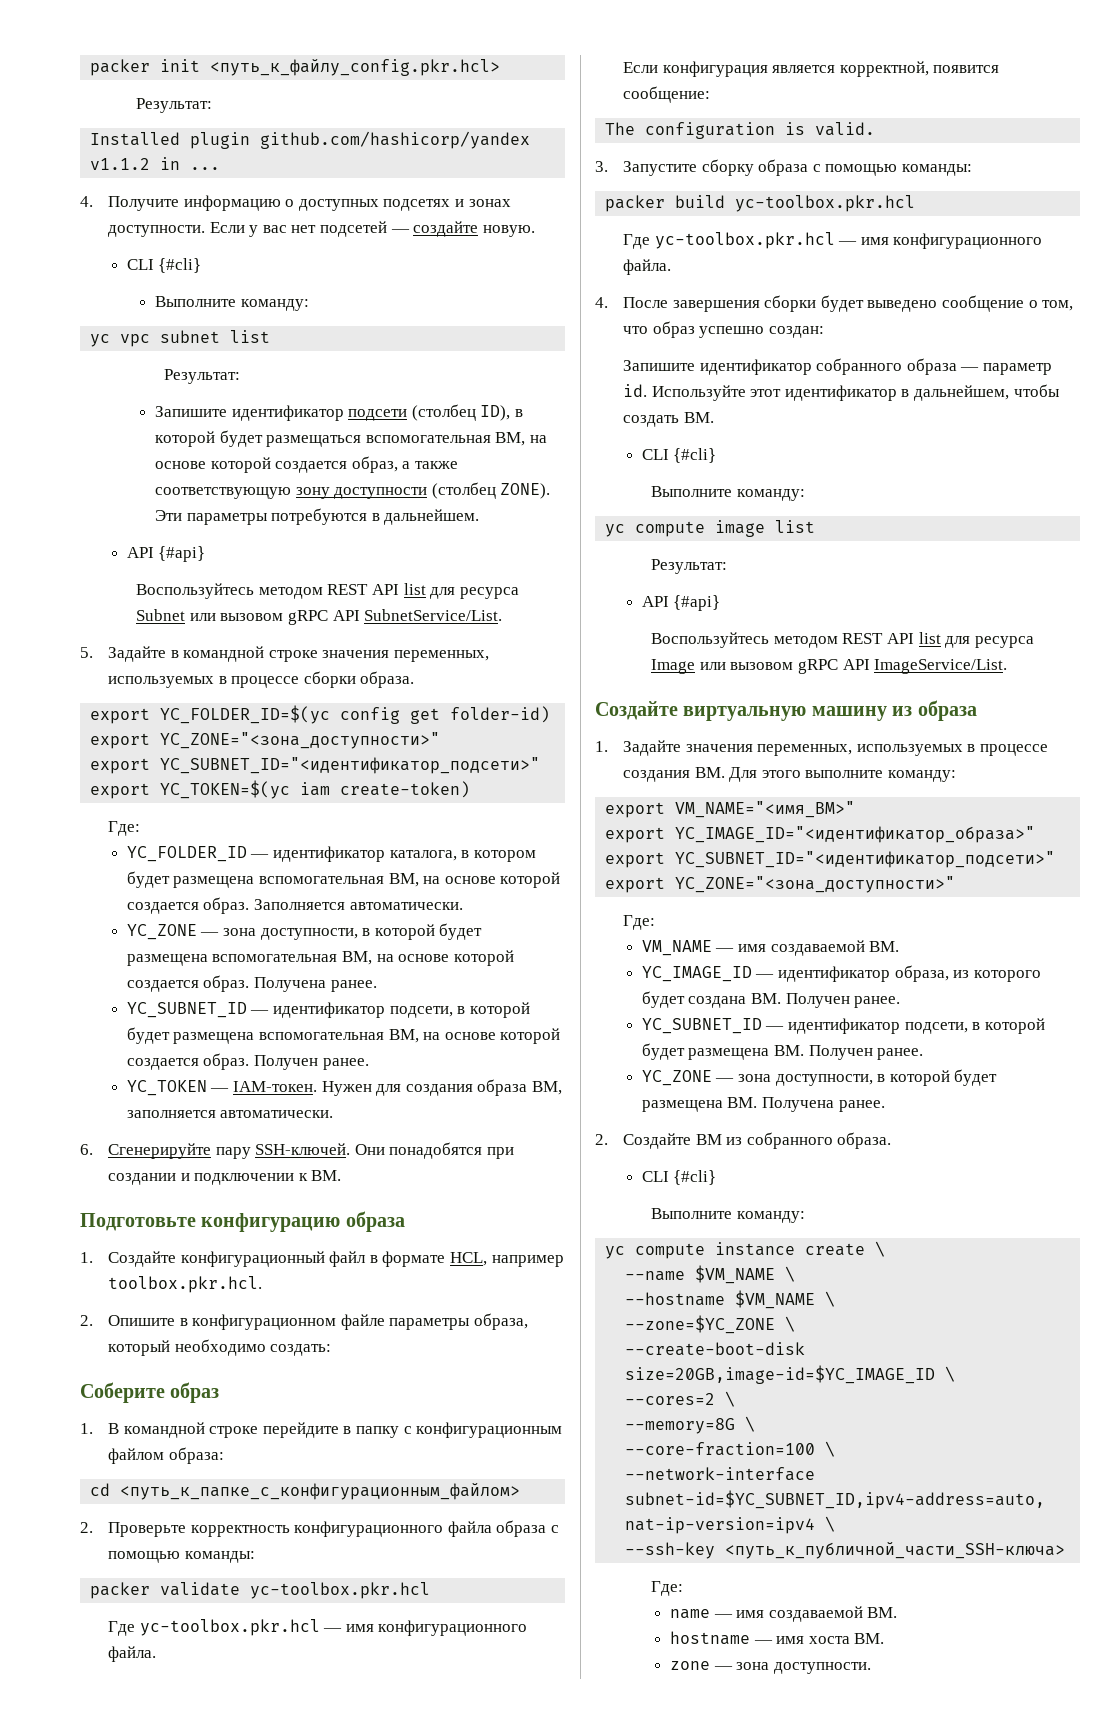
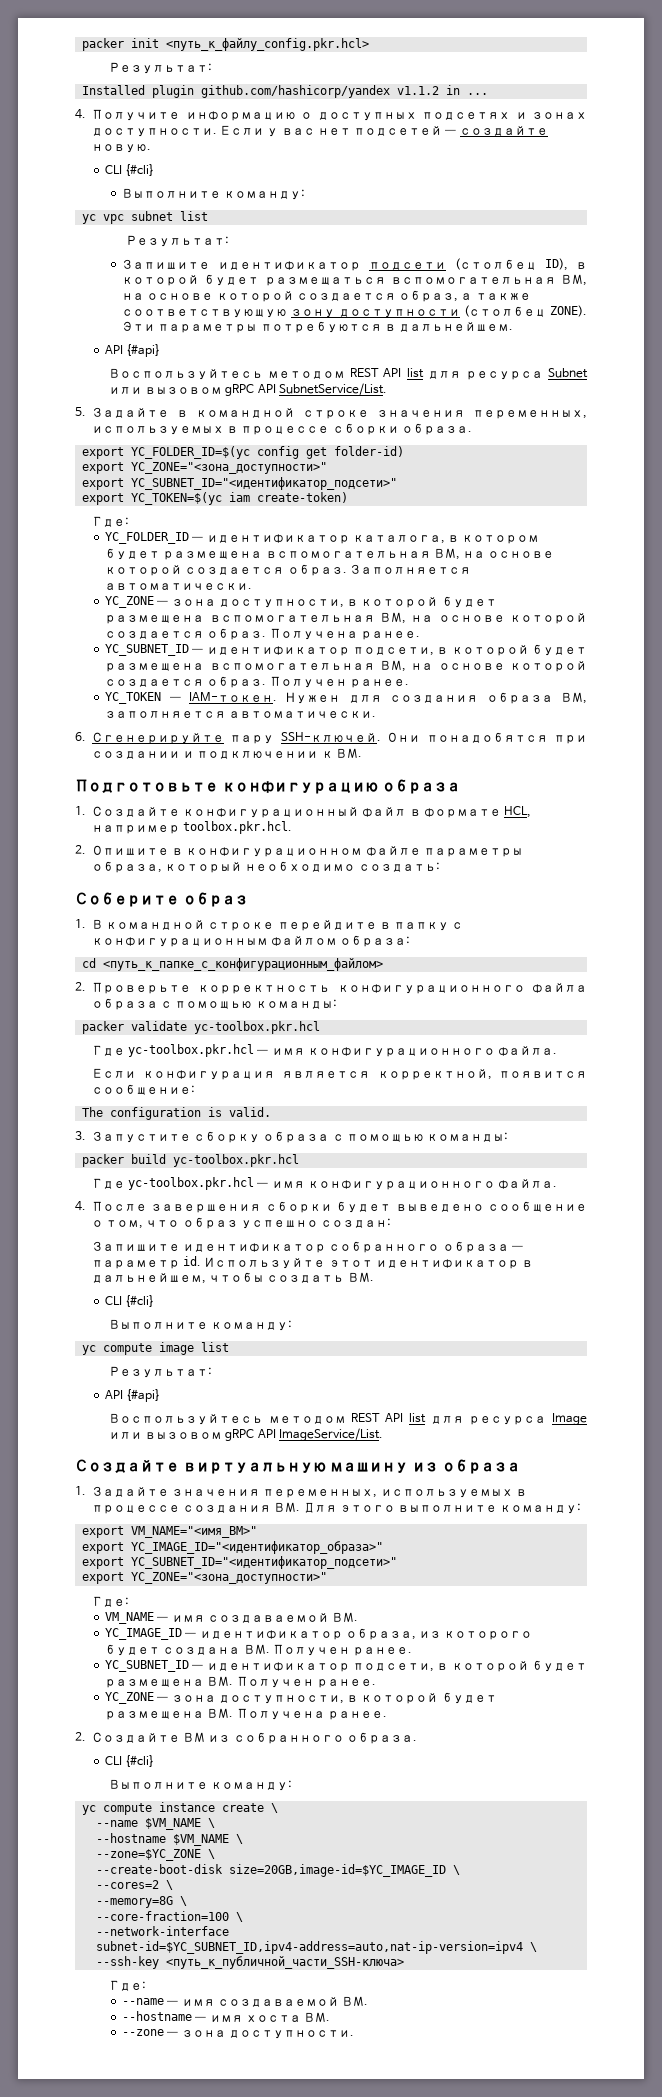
- name — имя создаваемой ВМ.
- hostname — имя хоста ВМ.
+ --name — имя создаваемой ВМ.
+ --hostname — имя хоста ВМ.
- zone — зона доступности.
+ --zone — зона доступности.

